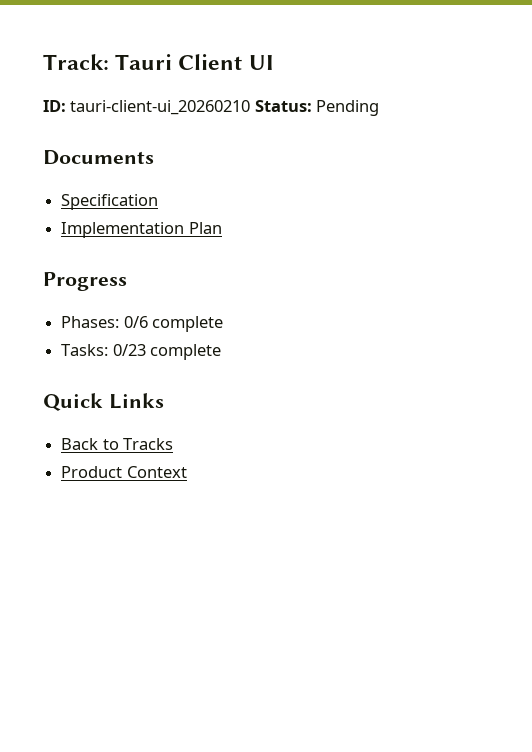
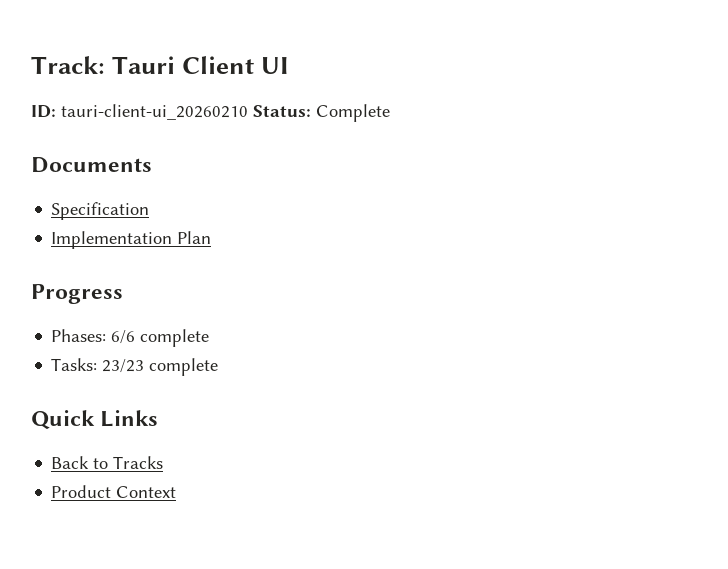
- ID: tauri-client-ui_20260210 Status: Pending
+ ID: tauri-client-ui_20260210 Status: Complete
- Phases: 0/6 complete
+ Phases: 6/6 complete
- Tasks: 0/23 complete
+ Tasks: 23/23 complete

